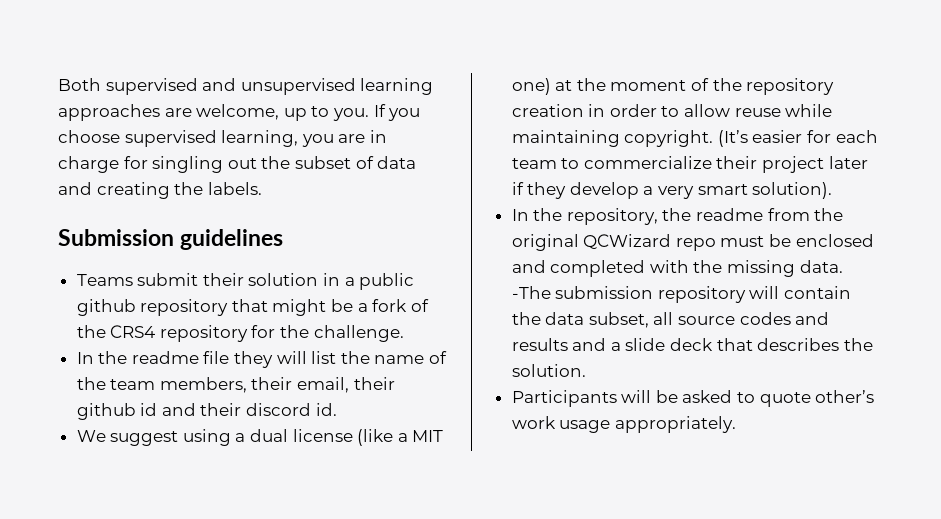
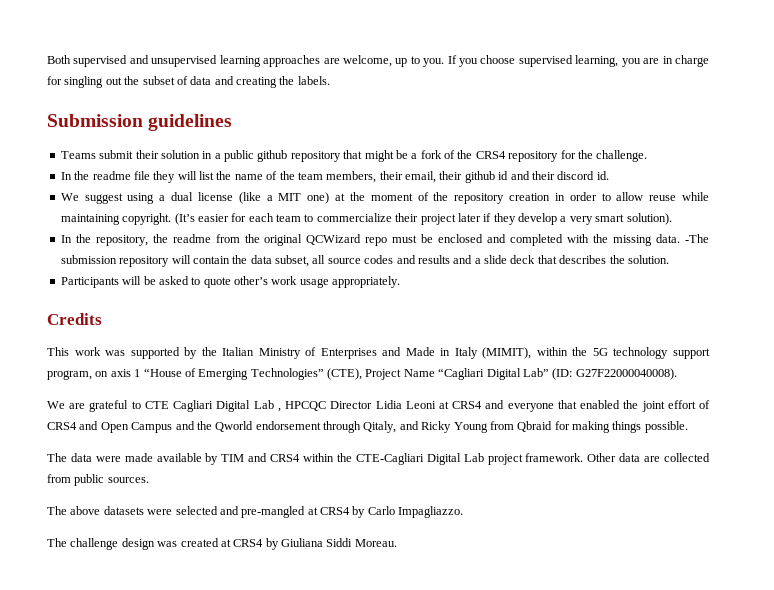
+ Credits
+ This work was supported by the Italian Ministry of Enterprises and Made in Italy (MIMIT), within the 5G technology support program, on axis 1 “House of Emerging Technologies” (CTE), Project Name “Cagliari Digital Lab” (ID: G27F22000040008).
+ We are grateful to CTE Cagliari Digital Lab , HPCQC Director Lidia Leoni at CRS4 and everyone that enabled the joint effort of CRS4 and Open Campus and the Qworld endorsement through Qitaly, and Ricky Young from Qbraid for making things possible.
+ The data were made available by TIM and CRS4 within the CTE-Cagliari Digital Lab project framework. Other data are collected from public sources.
+ The above datasets were selected and pre-mangled at CRS4 by Carlo Impagliazzo.
+ The challenge design was created at CRS4 by Giuliana Siddi Moreau.

